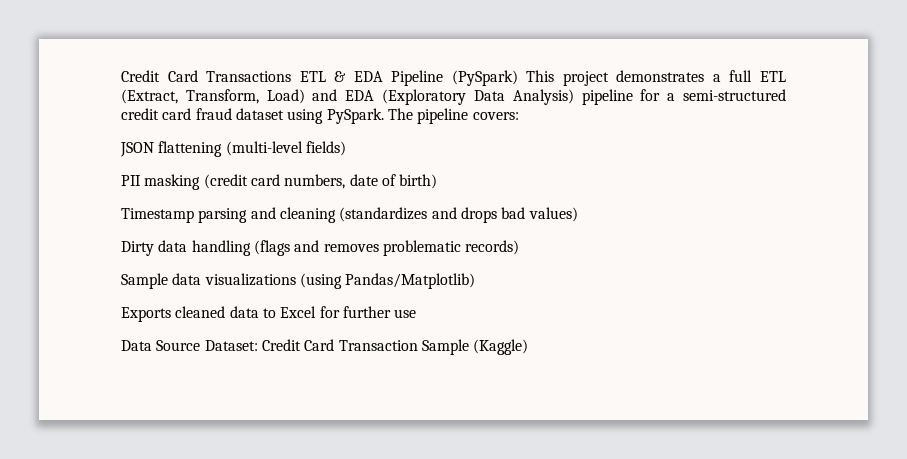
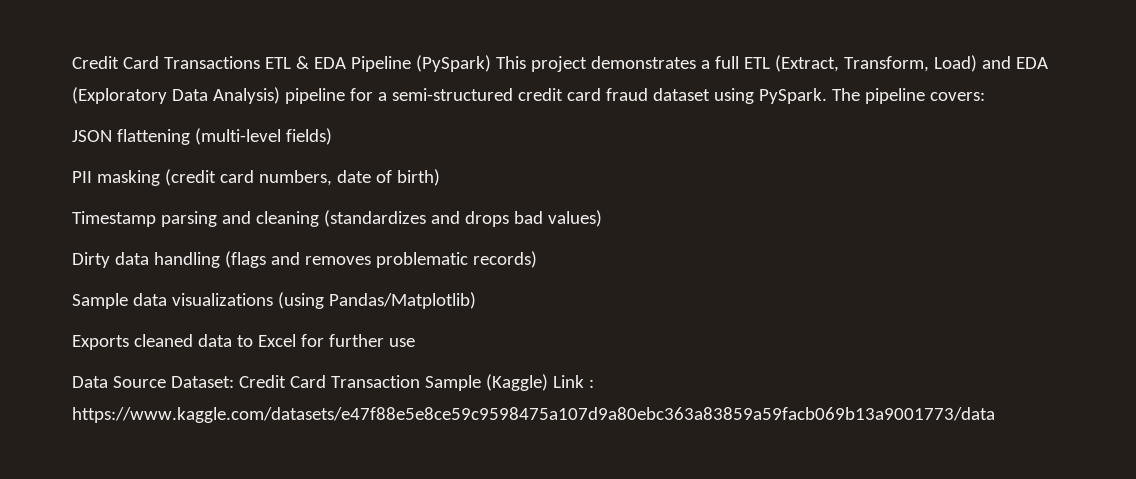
- Data Source Dataset: Credit Card Transaction Sample (Kaggle)
+ Data Source Dataset: Credit Card Transaction Sample (Kaggle) Link : https://www.kaggle.com/datasets/e47f88e5e8ce59c9598475a107d9a80ebc363a83859a59facb069b13a9001773/data

